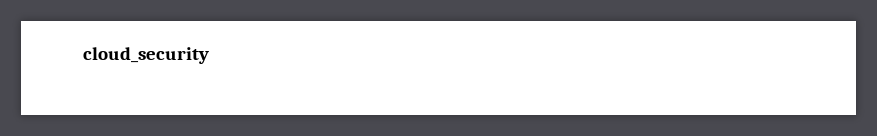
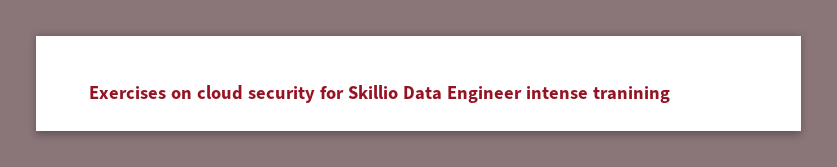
- cloud_security
+ Exercises on cloud security for Skillio Data Engineer intense tranining

